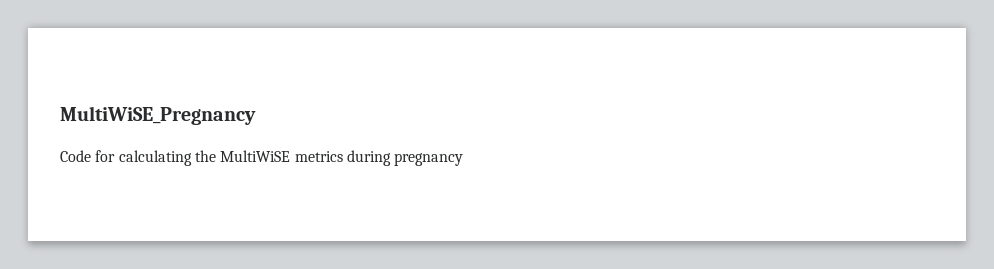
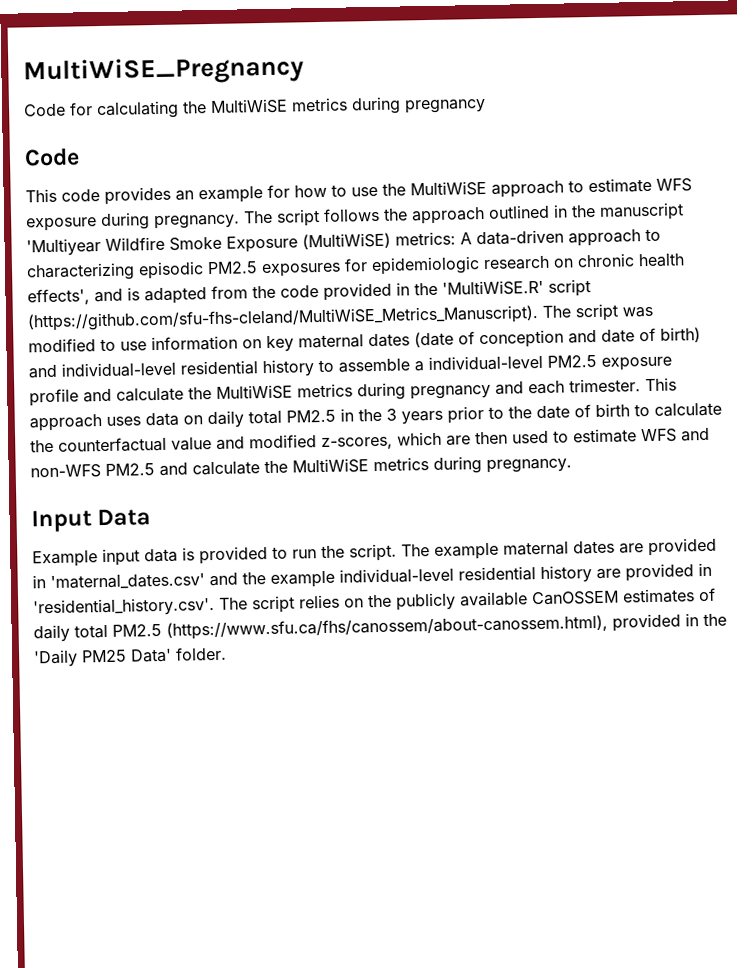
  Code for calculating the MultiWiSE metrics during pregnancy
+ Code
+ This code provides an example for how to use the MultiWiSE approach to estimate WFS exposure during pregnancy. The script follows the approach outlined in the manuscript 'Multiyear Wildfire Smoke Exposure (MultiWiSE) metrics: A data-driven approach to characterizing episodic PM2.5 exposures for epidemiologic research on chronic health effects', and is adapted from the code provided in the 'MultiWiSE.R' script (https://github.com/sfu-fhs-cleland/MultiWiSE_Metrics_Manuscript). The script was modified to use information on key maternal dates (date of conception and date of birth) and individual-level residential history to assemble a individual-level PM2.5 exposure profile and calculate the MultiWiSE metrics during pregnancy and each trimester. This approach uses data on daily total PM2.5 in the 3 years prior to the date of birth to calculate the counterfactual value and modified z-scores, which are then used to estimate WFS and non-WFS PM2.5 and calculate the MultiWiSE metrics during pregnancy.
+ Input Data
+ Example input data is provided to run the script. The example maternal dates are provided in 'maternal_dates.csv' and the example individual-level residential history are provided in 'residential_history.csv'. The script relies on the publicly available CanOSSEM estimates of daily total PM2.5 (https://www.sfu.ca/fhs/canossem/about-canossem.html), provided in the 'Daily PM25 Data' folder.

